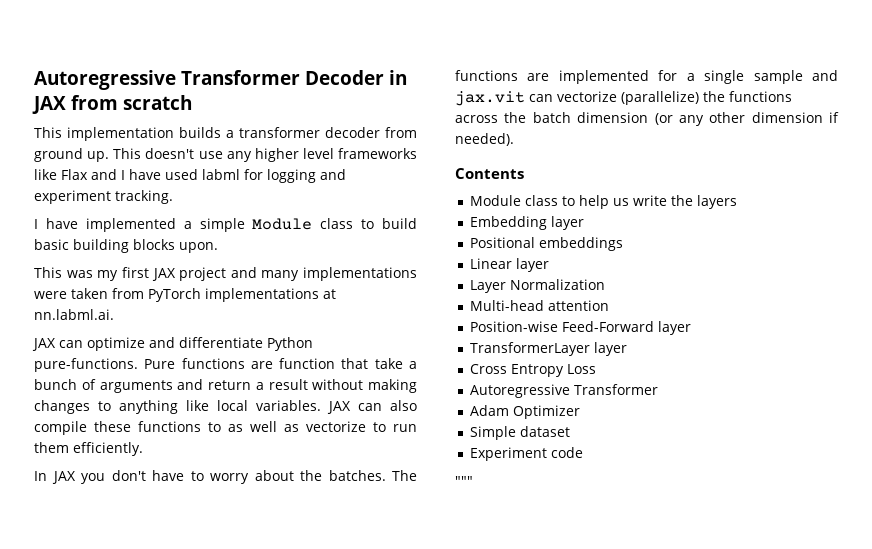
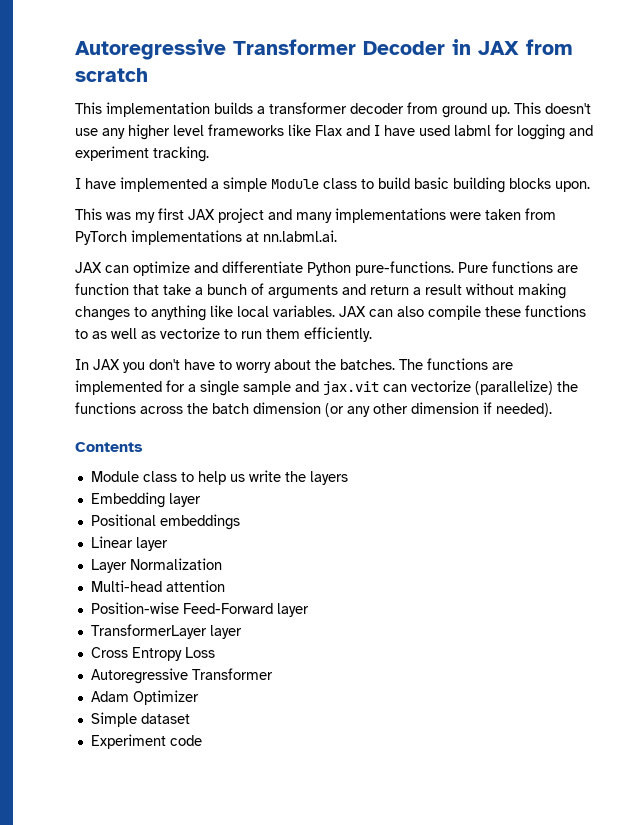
- """

